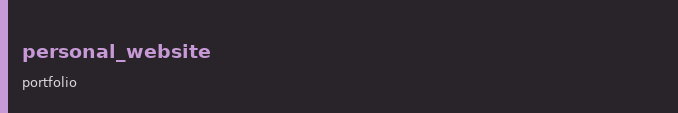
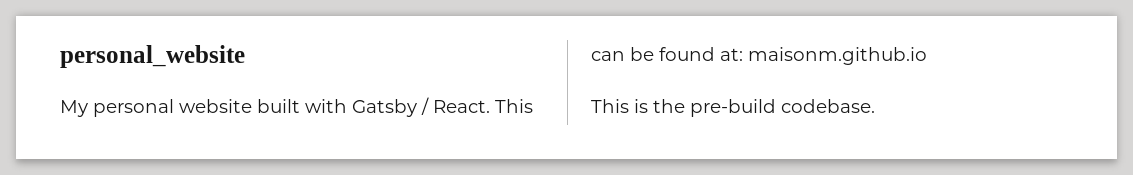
- portfolio
+ My personal website built with Gatsby / React. This can be found at: maisonm.github.io
+ This is the pre-build codebase.

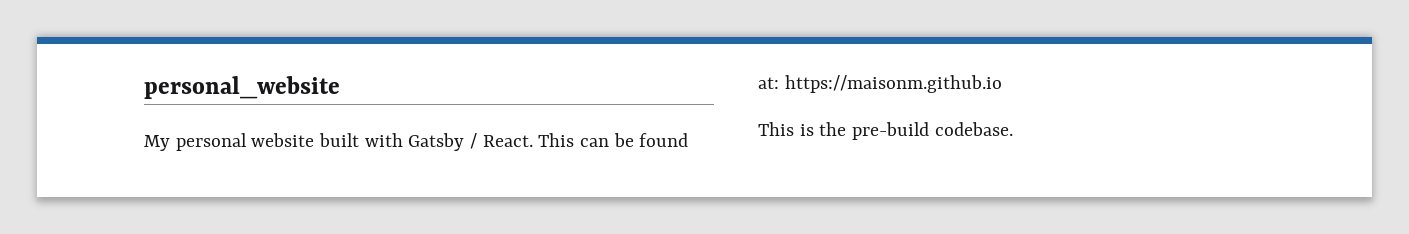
- This can be found at: maisonm.github.io
+ This can be found at: https://maisonm.github.io

